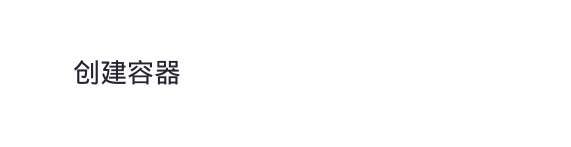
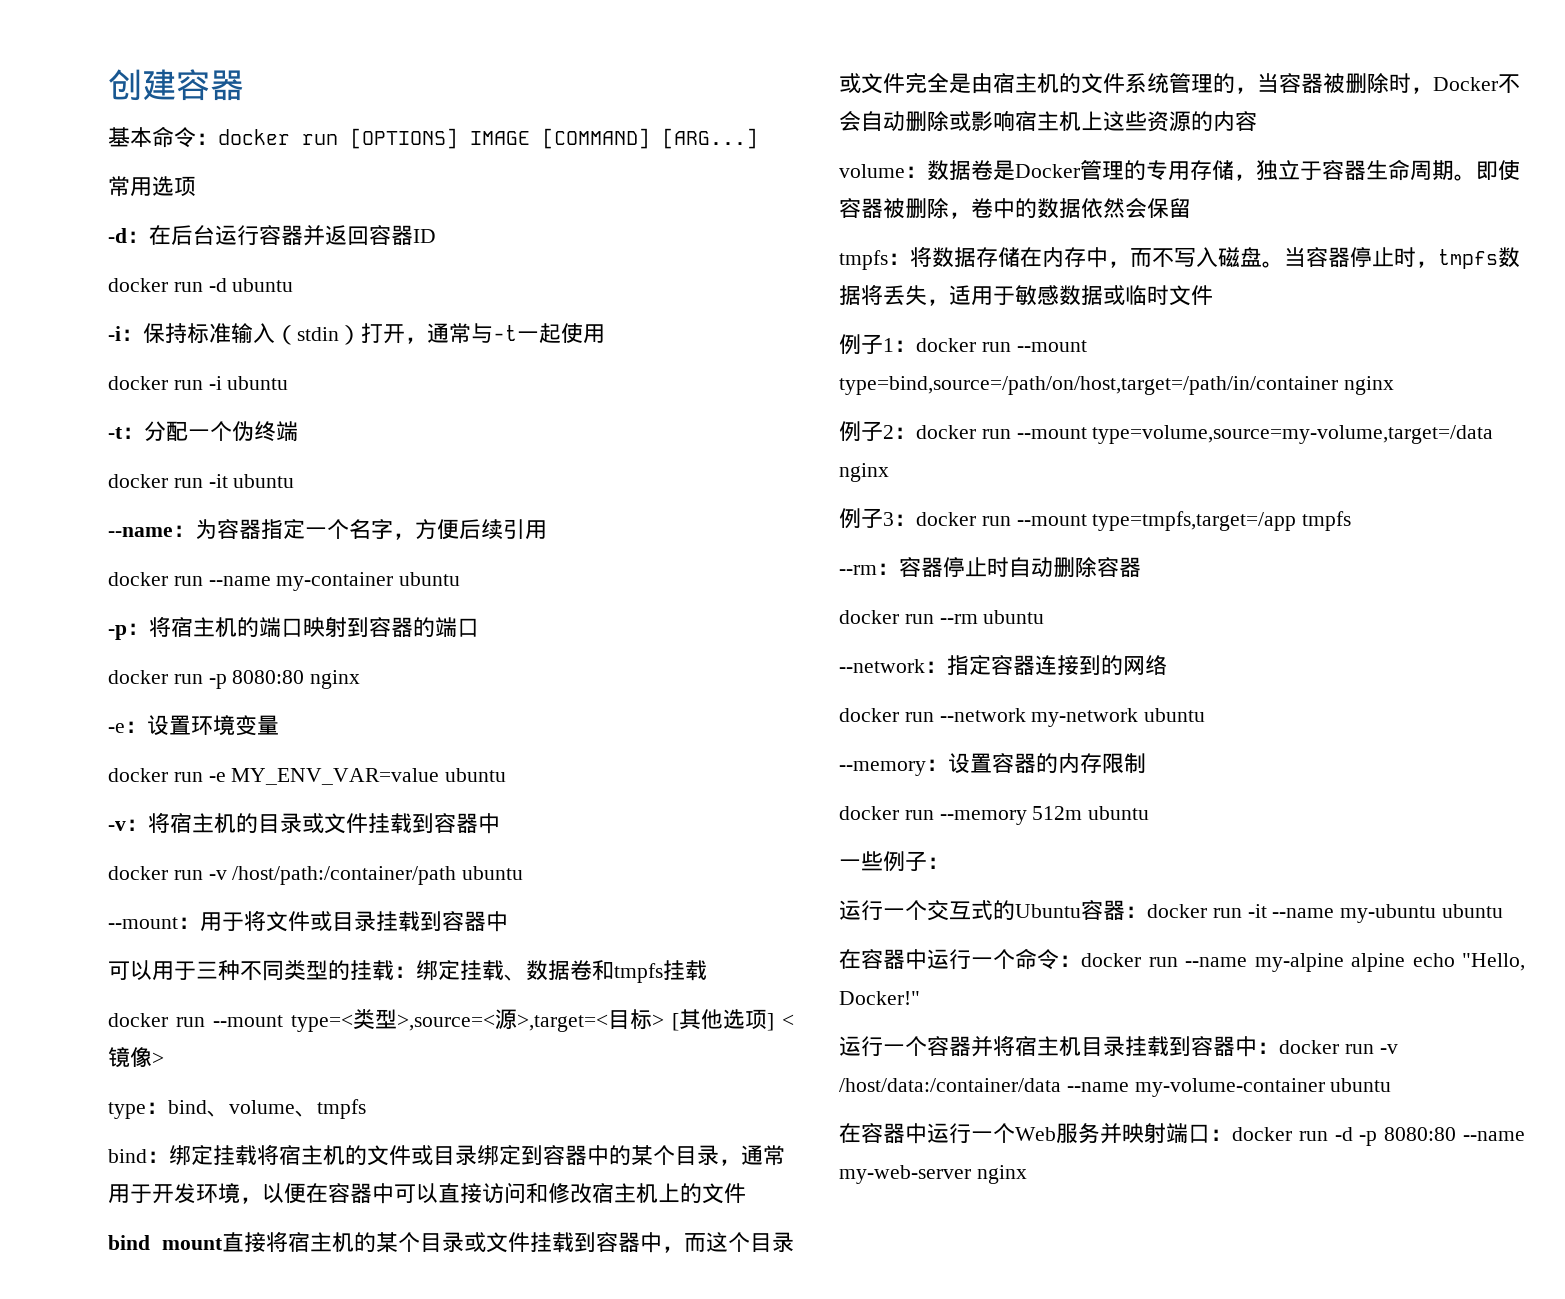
+ 基本命令：docker run [OPTIONS] IMAGE [COMMAND] [ARG...]
+ 常用选项
+ -d：在后台运行容器并返回容器ID
+ docker run -d ubuntu
+ -i：保持标准输入（stdin）打开，通常与-t一起使用
+ docker run -i ubuntu
+ -t：分配一个伪终端
+ docker run -it ubuntu
+ --name：为容器指定一个名字，方便后续引用
+ docker run --name my-container ubuntu
+ -p：将宿主机的端口映射到容器的端口
+ docker run -p 8080:80 nginx
+ -e：设置环境变量
+ docker run -e MY_ENV_VAR=value ubuntu
+ -v：将宿主机的目录或文件挂载到容器中
+ docker run -v /host/path:/container/path ubuntu
+ --mount：用于将文件或目录挂载到容器中
+ 可以用于三种不同类型的挂载：绑定挂载、数据卷和tmpfs挂载
+ docker run --mount type=<类型>,source=<源>,target=<目标> [其他选项] <镜像>
+ type：bind、volume、tmpfs
+ bind：绑定挂载将宿主机的文件或目录绑定到容器中的某个目录，通常用于开发环境，以便在容器中可以直接访问和修改宿主机上的文件
+ bind mount直接将宿主机的某个目录或文件挂载到容器中，而这个目录或文件完全是由宿主机的文件系统管理的，当容器被删除时，Docker不会自动删除或影响宿主机上这些资源的内容
+ volume：数据卷是Docker管理的专用存储，独立于容器生命周期。即使容器被删除，卷中的数据依然会保留
+ tmpfs：将数据存储在内存中，而不写入磁盘。当容器停止时，tmpfs数据将丢失，适用于敏感数据或临时文件
+ 例子1：docker run --mount type=bind,source=/path/on/host,target=/path/in/container nginx
+ 例子2：docker run --mount type=volume,source=my-volume,target=/data nginx
+ 例子3：docker run --mount type=tmpfs,target=/app tmpfs
+ --rm：容器停止时自动删除容器
+ docker run --rm ubuntu
+ --network：指定容器连接到的网络
+ docker run --network my-network ubuntu
+ --memory：设置容器的内存限制
+ docker run --memory 512m ubuntu
+ 一些例子：
+ 运行一个交互式的Ubuntu容器：docker run -it --name my-ubuntu ubuntu
+ 在容器中运行一个命令：docker run --name my-alpine alpine echo "Hello, Docker!"
+ 运行一个容器并将宿主机目录挂载到容器中：docker run -v /host/data:/container/data --name my-volume-container ubuntu
+ 在容器中运行一个Web服务并映射端口：docker run -d -p 8080:80 --name my-web-server nginx

